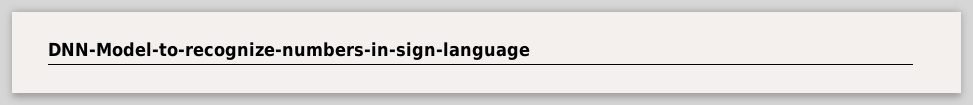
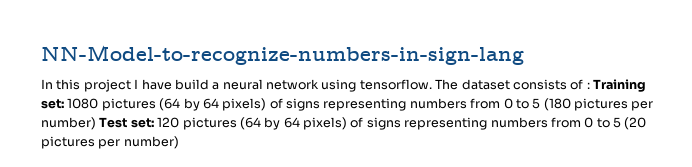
- DNN-Model-to-recognize-numbers-in-sign-language
+ NN-Model-to-recognize-numbers-in-sign-lang
+ In this project I have build a neural network using tensorflow. The dataset consists of : Training set: 1080 pictures (64 by 64 pixels) of signs representing numbers from 0 to 5 (180 pictures per number) Test set: 120 pictures (64 by 64 pixels) of signs representing numbers from 0 to 5 (20 pictures per number)

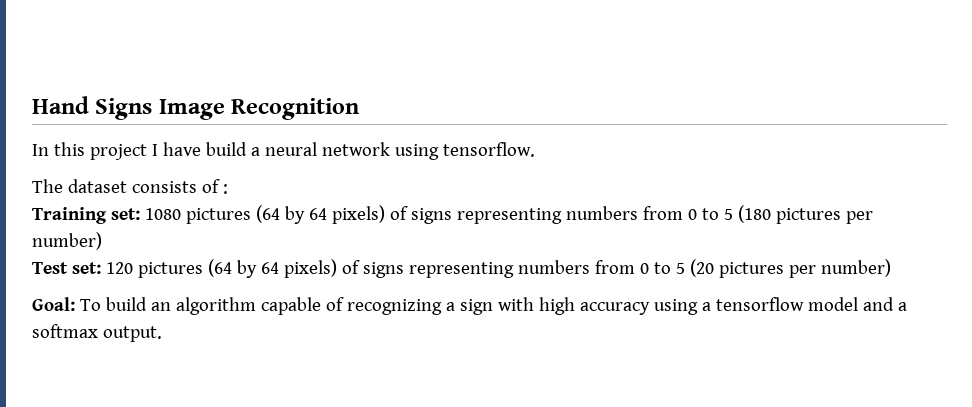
- NN-Model-to-recognize-numbers-in-sign-lang
+ Hand Signs Image Recognition
- In this project I have build a neural network using tensorflow. The dataset consists of : Training set: 1080 pictures (64 by 64 pixels) of signs representing numbers from 0 to 5 (180 pictures per number) Test set: 120 pictures (64 by 64 pixels) of signs representing numbers from 0 to 5 (20 pictures per number)
+ In this project I have build a neural network using tensorflow.
+ The dataset consists of :
+ Training set: 1080 pictures (64 by 64 pixels) of signs representing numbers from 0 to 5 (180 pictures per number)
+ Test set: 120 pictures (64 by 64 pixels) of signs representing numbers from 0 to 5 (20 pictures per number)
+ Goal: To build an algorithm capable of recognizing a sign with high accuracy using a tensorflow model and a softmax output.

